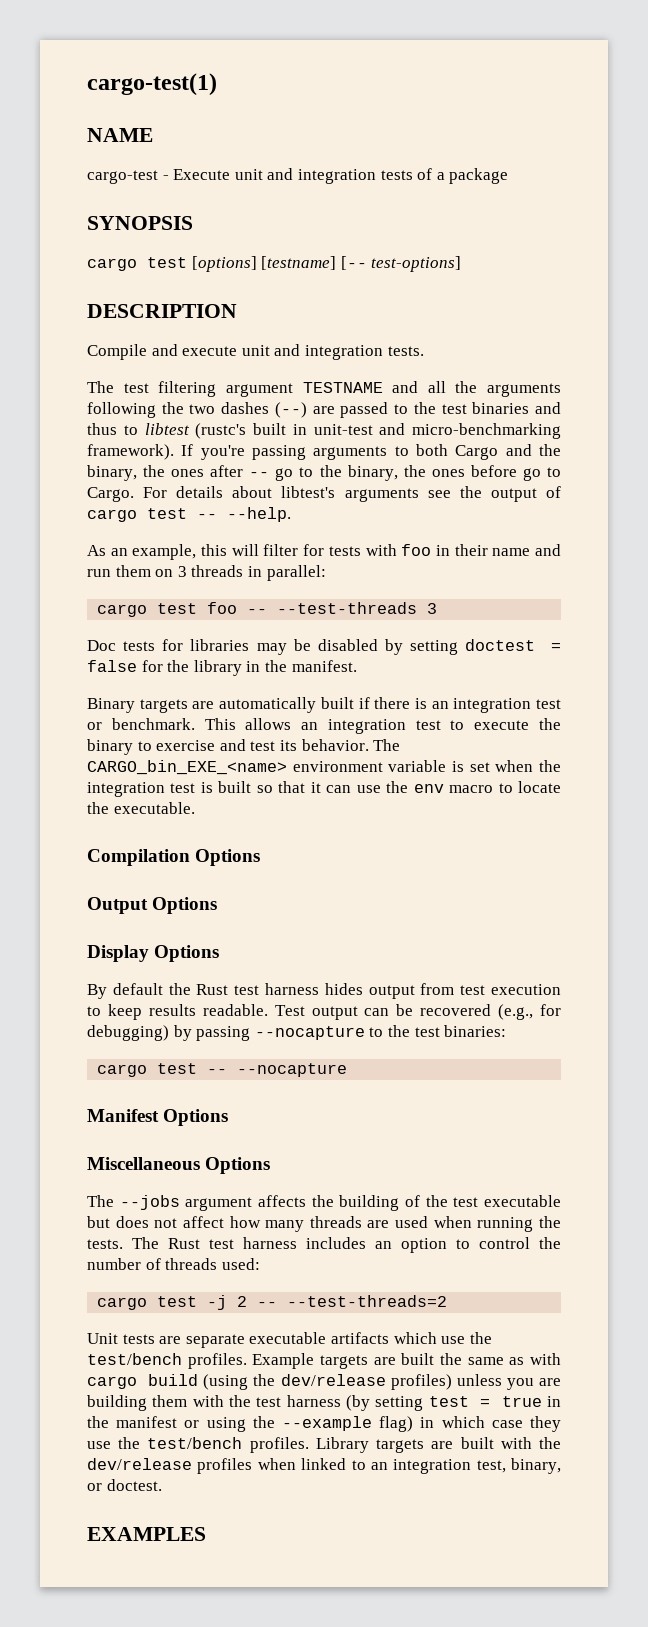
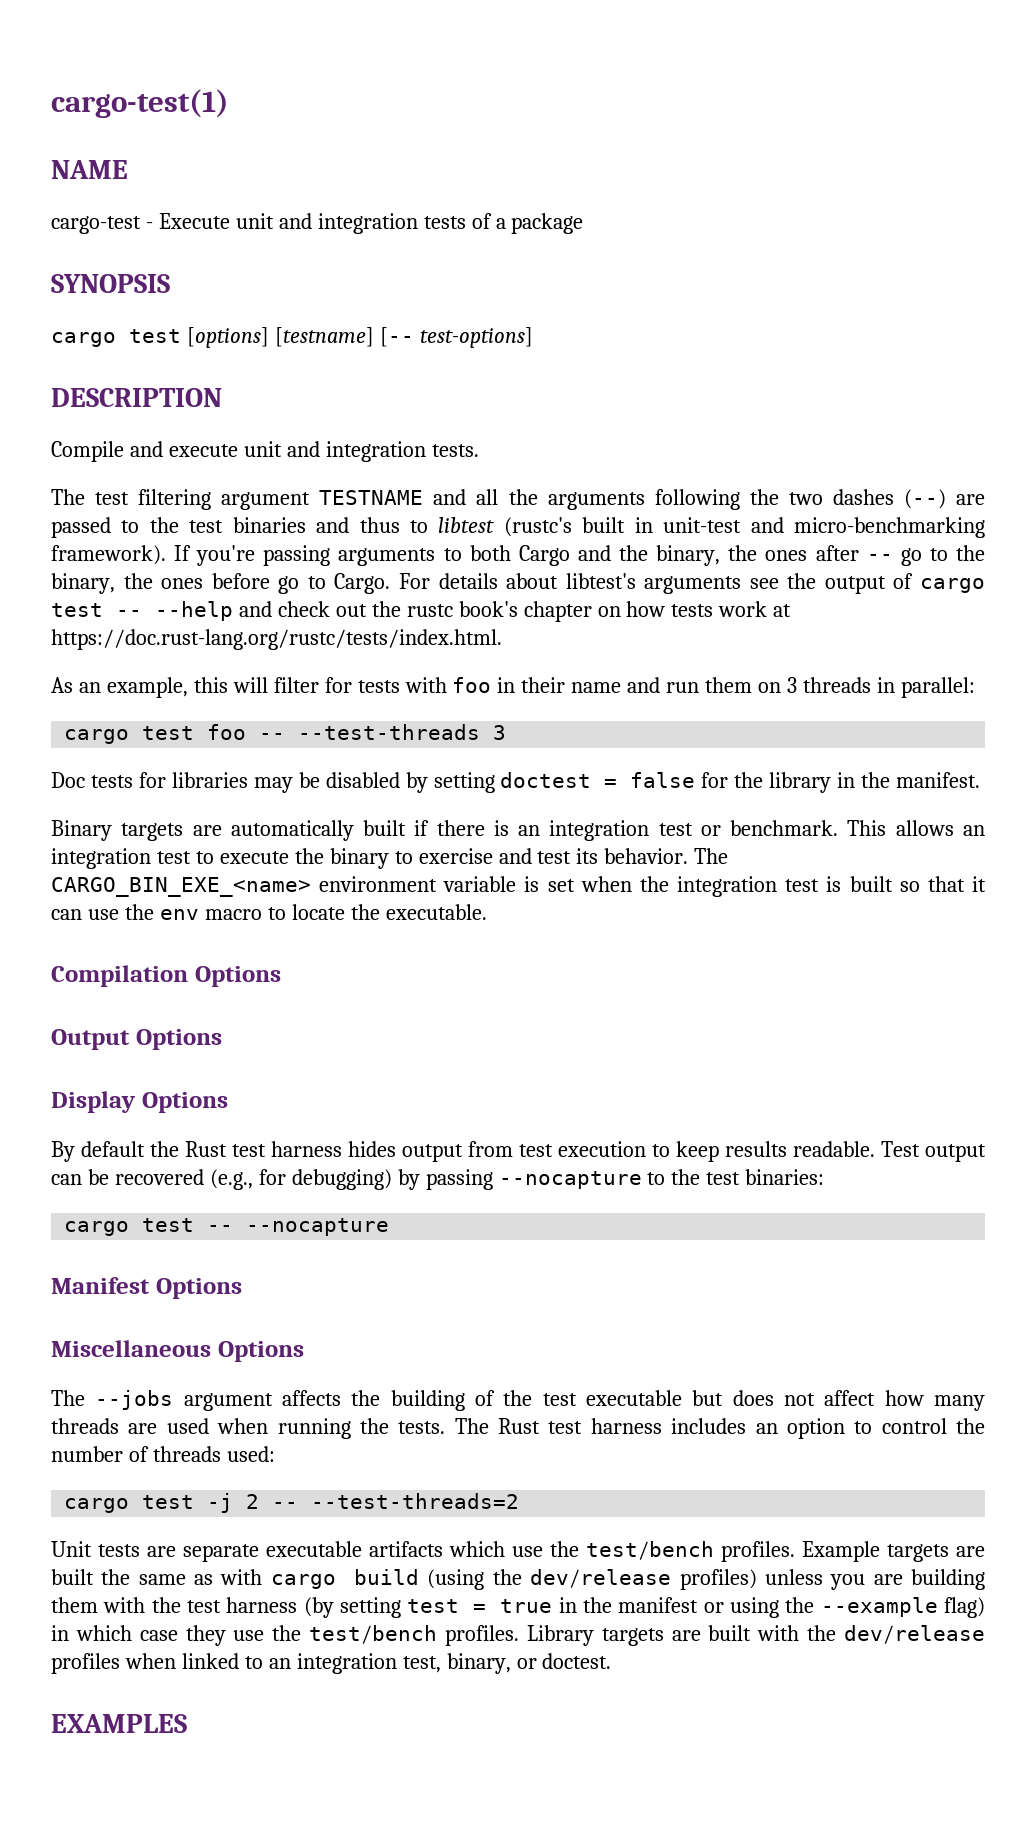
- For details about libtest's arguments see the output of cargo test -- --help.
+ For details about libtest's arguments see the output of cargo test -- --help and check out the rustc book's chapter on how tests work at https://doc.rust-lang.org/rustc/tests/index.html.
- The CARGO_bin_EXE_<name> environment variable is set when the integration test is built so that it can use the env macro to locate the executable.
+ The CARGO_BIN_EXE_<name> environment variable is set when the integration test is built so that it can use the env macro to locate the executable.

